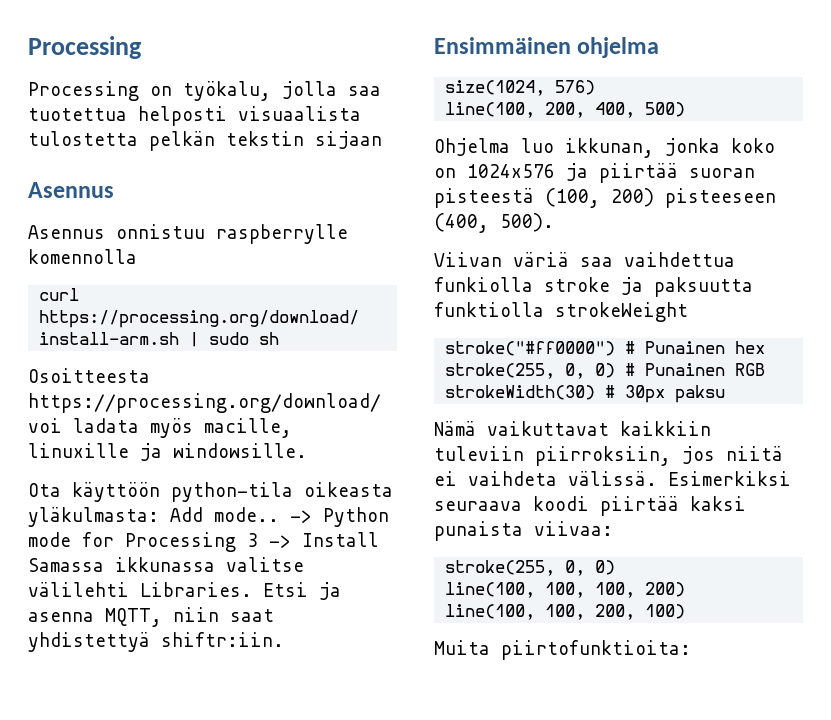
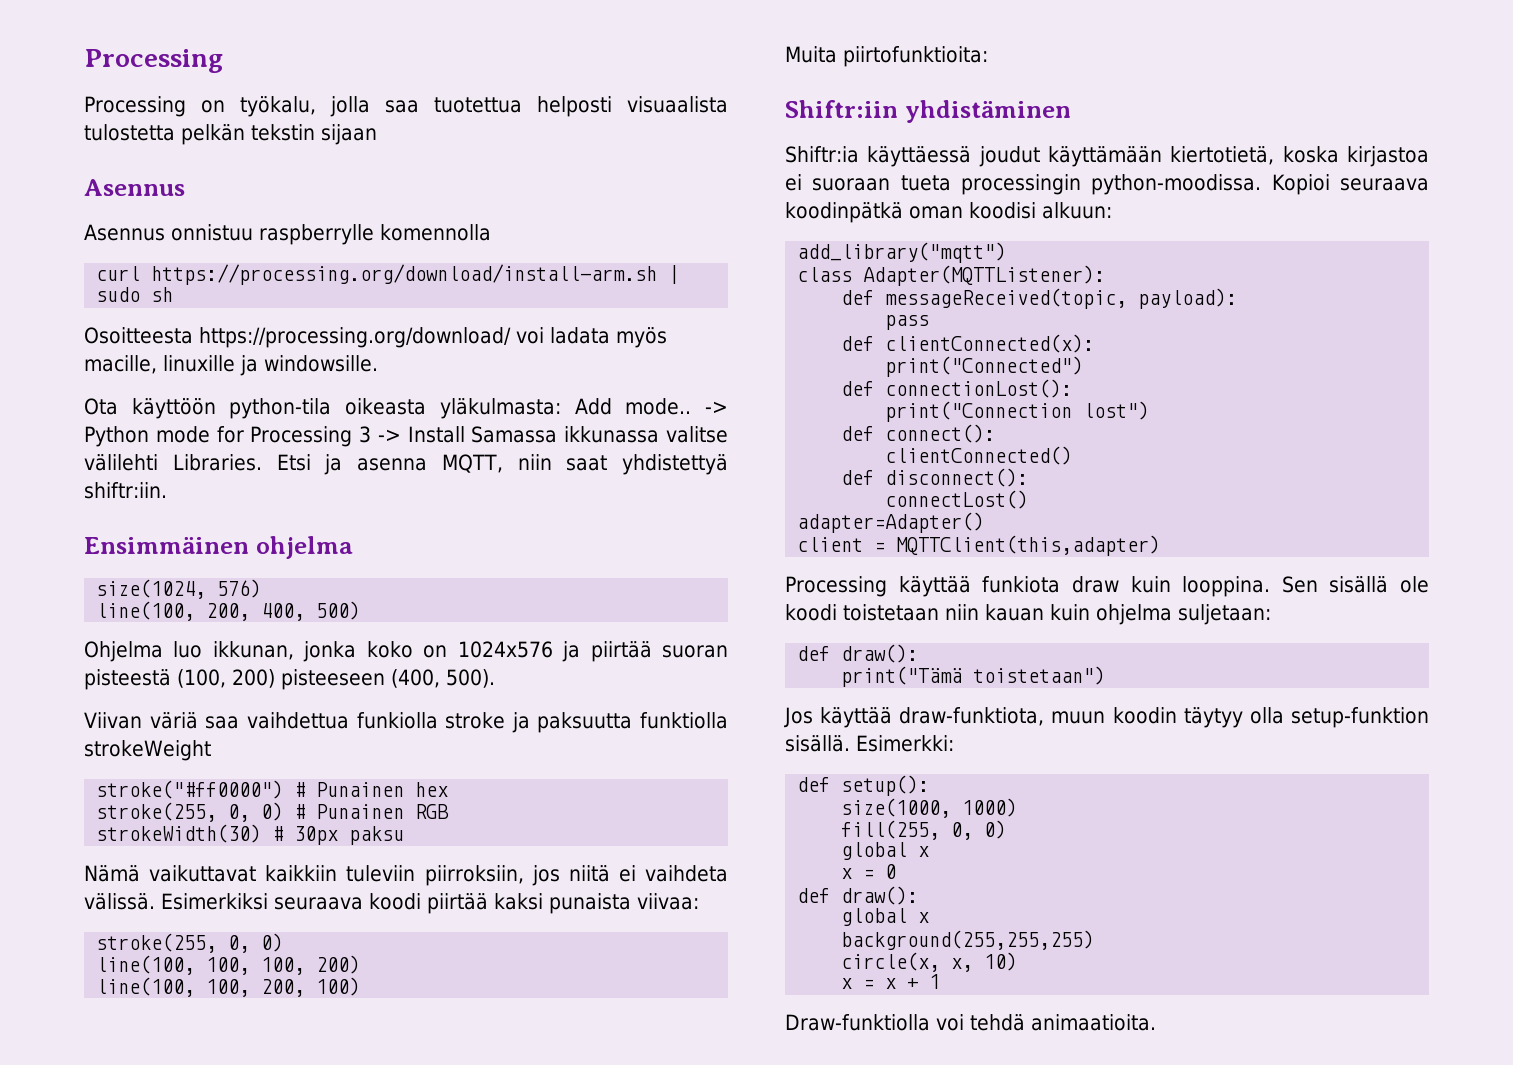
+ Shiftr:iin yhdistäminen
+ Shiftr:ia käyttäessä joudut käyttämään kiertotietä, koska kirjastoa ei suoraan tueta processingin python-moodissa. Kopioi seuraava koodinpätkä oman koodisi alkuun:
+ add_library("mqtt")
+ class Adapter(MQTTListener):
+ def messageReceived(topic, payload):
+ pass
+ def clientConnected(x):
+ print("Connected")
+ def connectionLost():
+ print("Connection lost")
+ def connect():
+ clientConnected()
+ def disconnect():
+ connectLost()
+ adapter=Adapter()
+ client = MQTTClient(this,adapter)
+ Processing käyttää funkiota draw kuin looppina. Sen sisällä ole koodi toistetaan niin kauan kuin ohjelma suljetaan:
+ def draw():
+ print("Tämä toistetaan")
+ Jos käyttää draw-funktiota, muun koodin täytyy olla setup-funktion sisällä. Esimerkki:
+ def setup():
+ size(1000, 1000)
+ fill(255, 0, 0)
+ global x
+ x = 0
+ def draw():
+ global x
+ background(255,255,255)
+ circle(x, x, 10)
+ x = x + 1
+ Draw-funktiolla voi tehdä animaatioita.

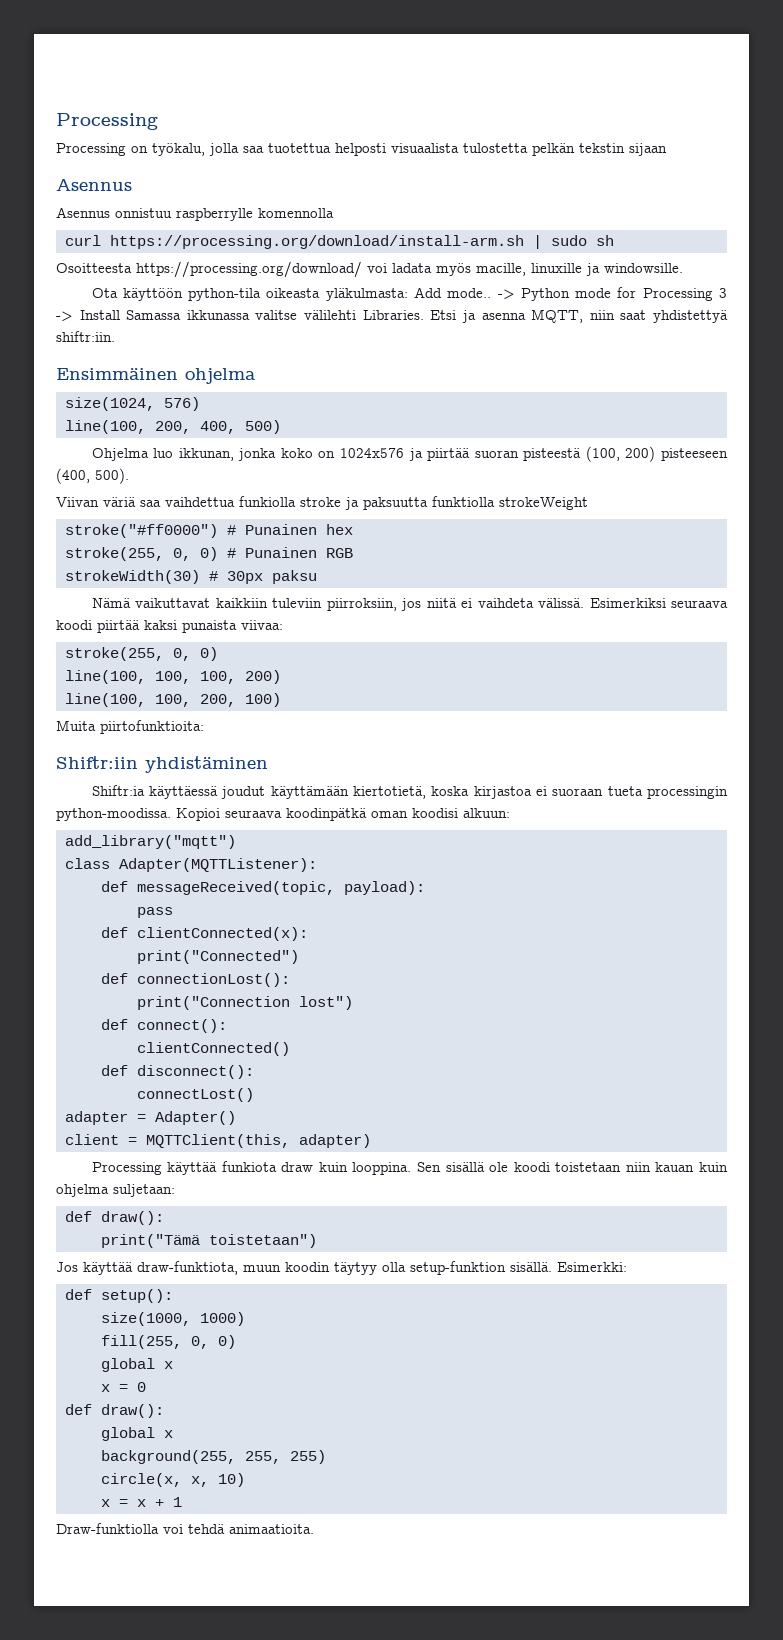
- adapter=Adapter()
+ adapter = Adapter()
- client = MQTTClient(this,adapter)
+ client = MQTTClient(this, adapter)
- background(255,255,255)
+ background(255, 255, 255)

